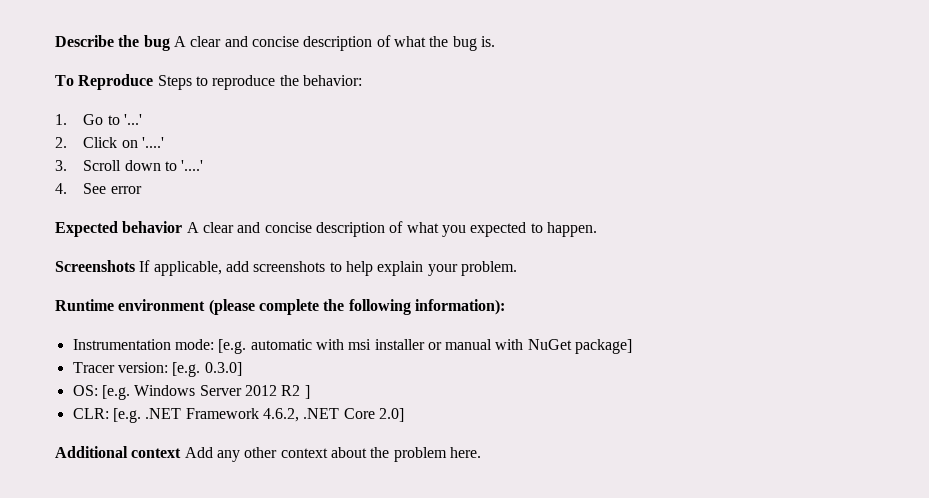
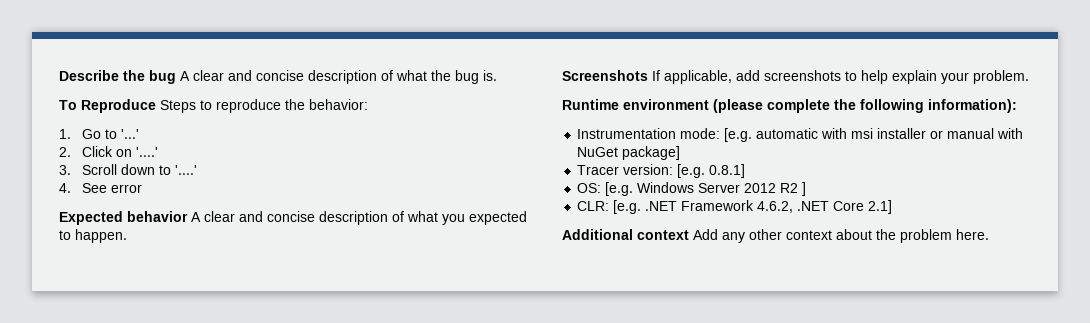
- Tracer version: [e.g. 0.3.0]
+ Tracer version: [e.g. 0.8.1]
- CLR: [e.g. .NET Framework 4.6.2, .NET Core 2.0]
+ CLR: [e.g. .NET Framework 4.6.2, .NET Core 2.1]

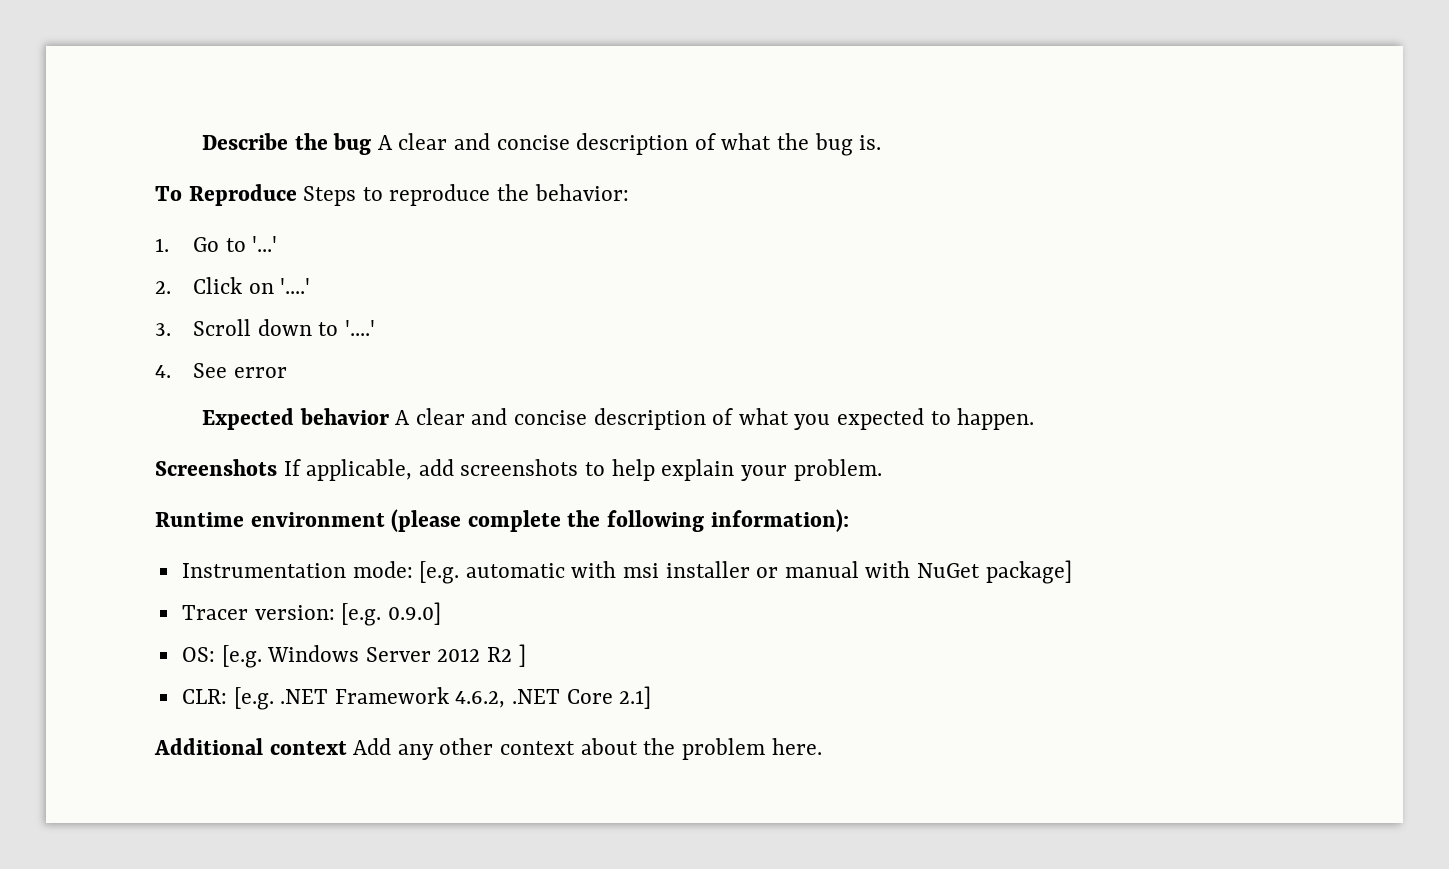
- Tracer version: [e.g. 0.8.1]
+ Tracer version: [e.g. 0.9.0]

